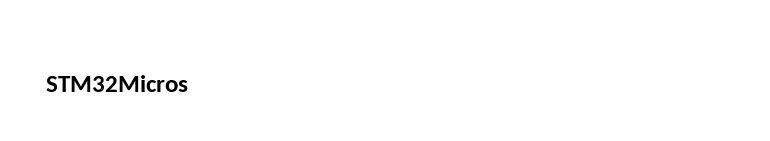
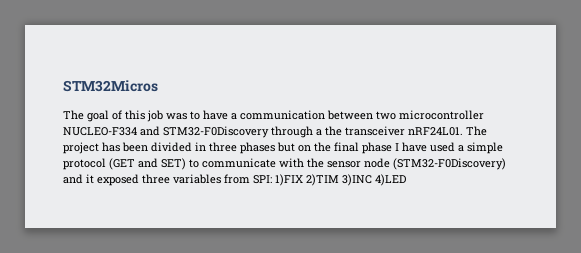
+ The goal of this job was to have a communication between two microcontroller NUCLEO-F334 and STM32-F0Discovery through a the transceiver nRF24L01. The project has been divided in three phases but on the final phase I have used a simple protocol (GET and SET) to communicate with the sensor node (STM32-F0Discovery) and it exposed three variables from SPI: 1)FIX 2)TIM 3)INC 4)LED

